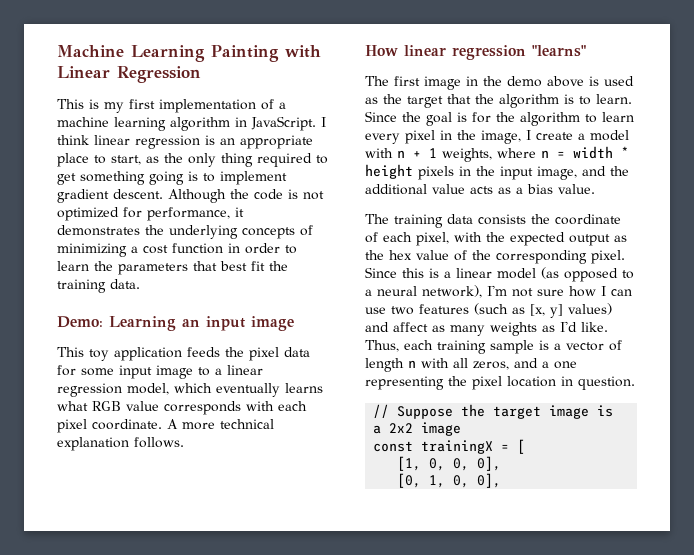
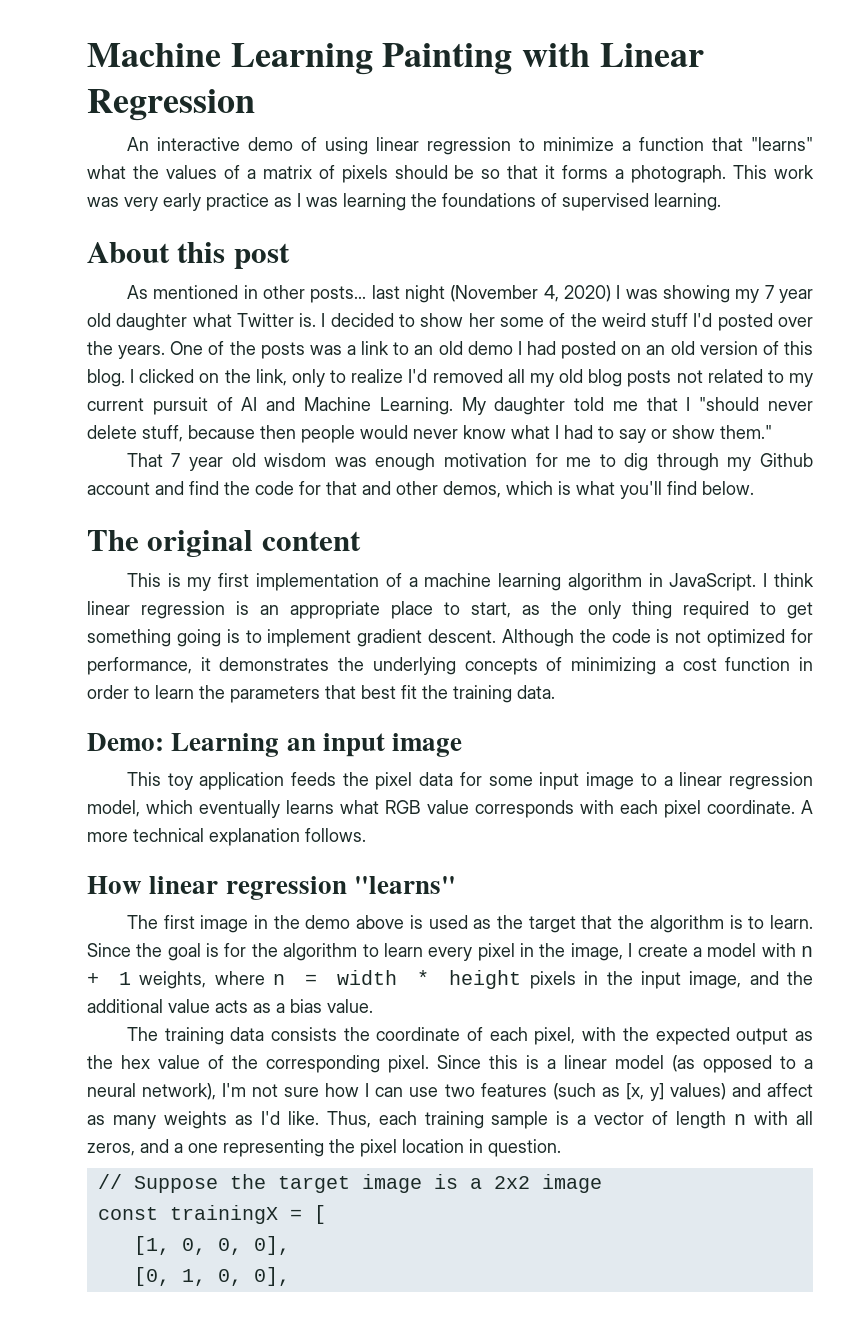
+ An interactive demo of using linear regression to minimize a function that "learns" what the values of a matrix of pixels should be so that it forms a photograph. This work was very early practice as I was learning the foundations of supervised learning.
+ About this post
+ As mentioned in other posts... last night (November 4, 2020) I was showing my 7 year old daughter what Twitter is. I decided to show her some of the weird stuff I'd posted over the years. One of the posts was a link to an old demo I had posted on an old version of this blog. I clicked on the link, only to realize I'd removed all my old blog posts not related to my current pursuit of AI and Machine Learning. My daughter told me that I "should never delete stuff, because then people would never know what I had to say or show them."
+ That 7 year old wisdom was enough motivation for me to dig through my Github account and find the code for that and other demos, which is what you'll find below.
+ The original content

